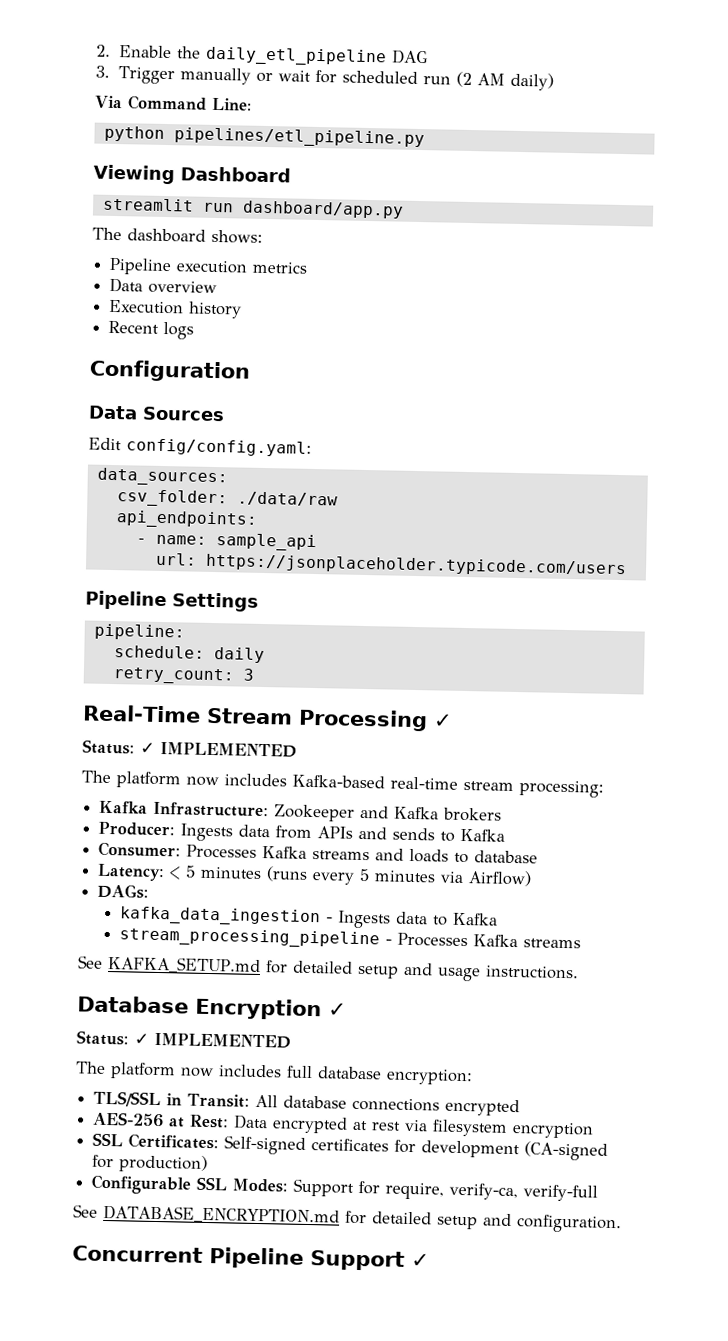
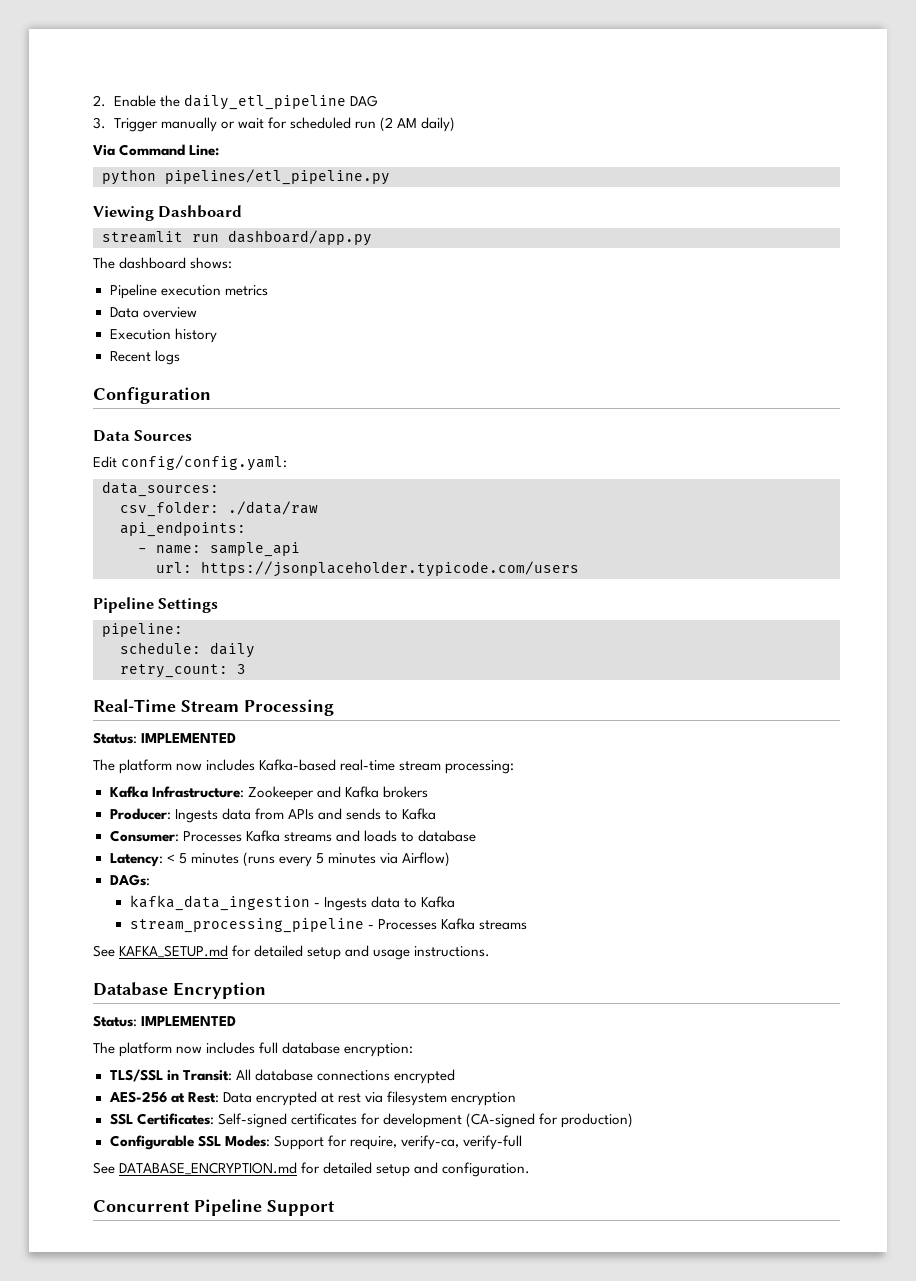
- Real-Time Stream Processing ✓
- Status: ✓ IMPLEMENTED
+ Real-Time Stream Processing
+ Status: IMPLEMENTED
- Database Encryption ✓
- Status: ✓ IMPLEMENTED
+ Database Encryption
+ Status: IMPLEMENTED
- Concurrent Pipeline Support ✓
+ Concurrent Pipeline Support

